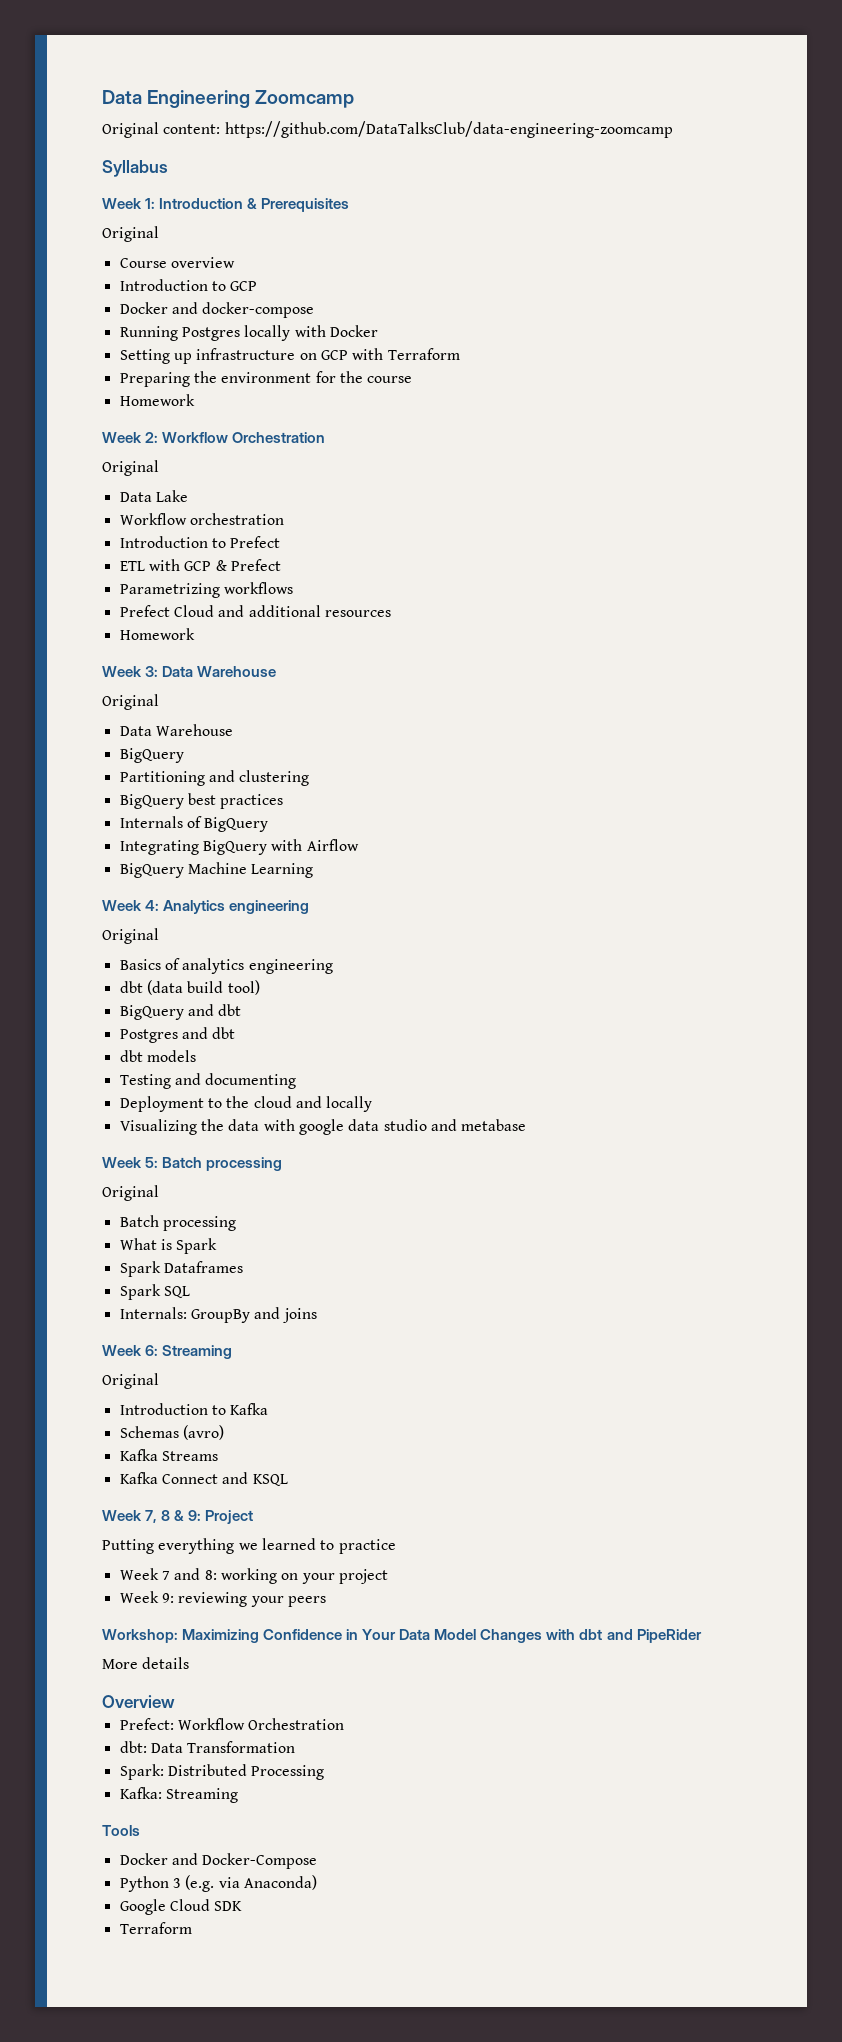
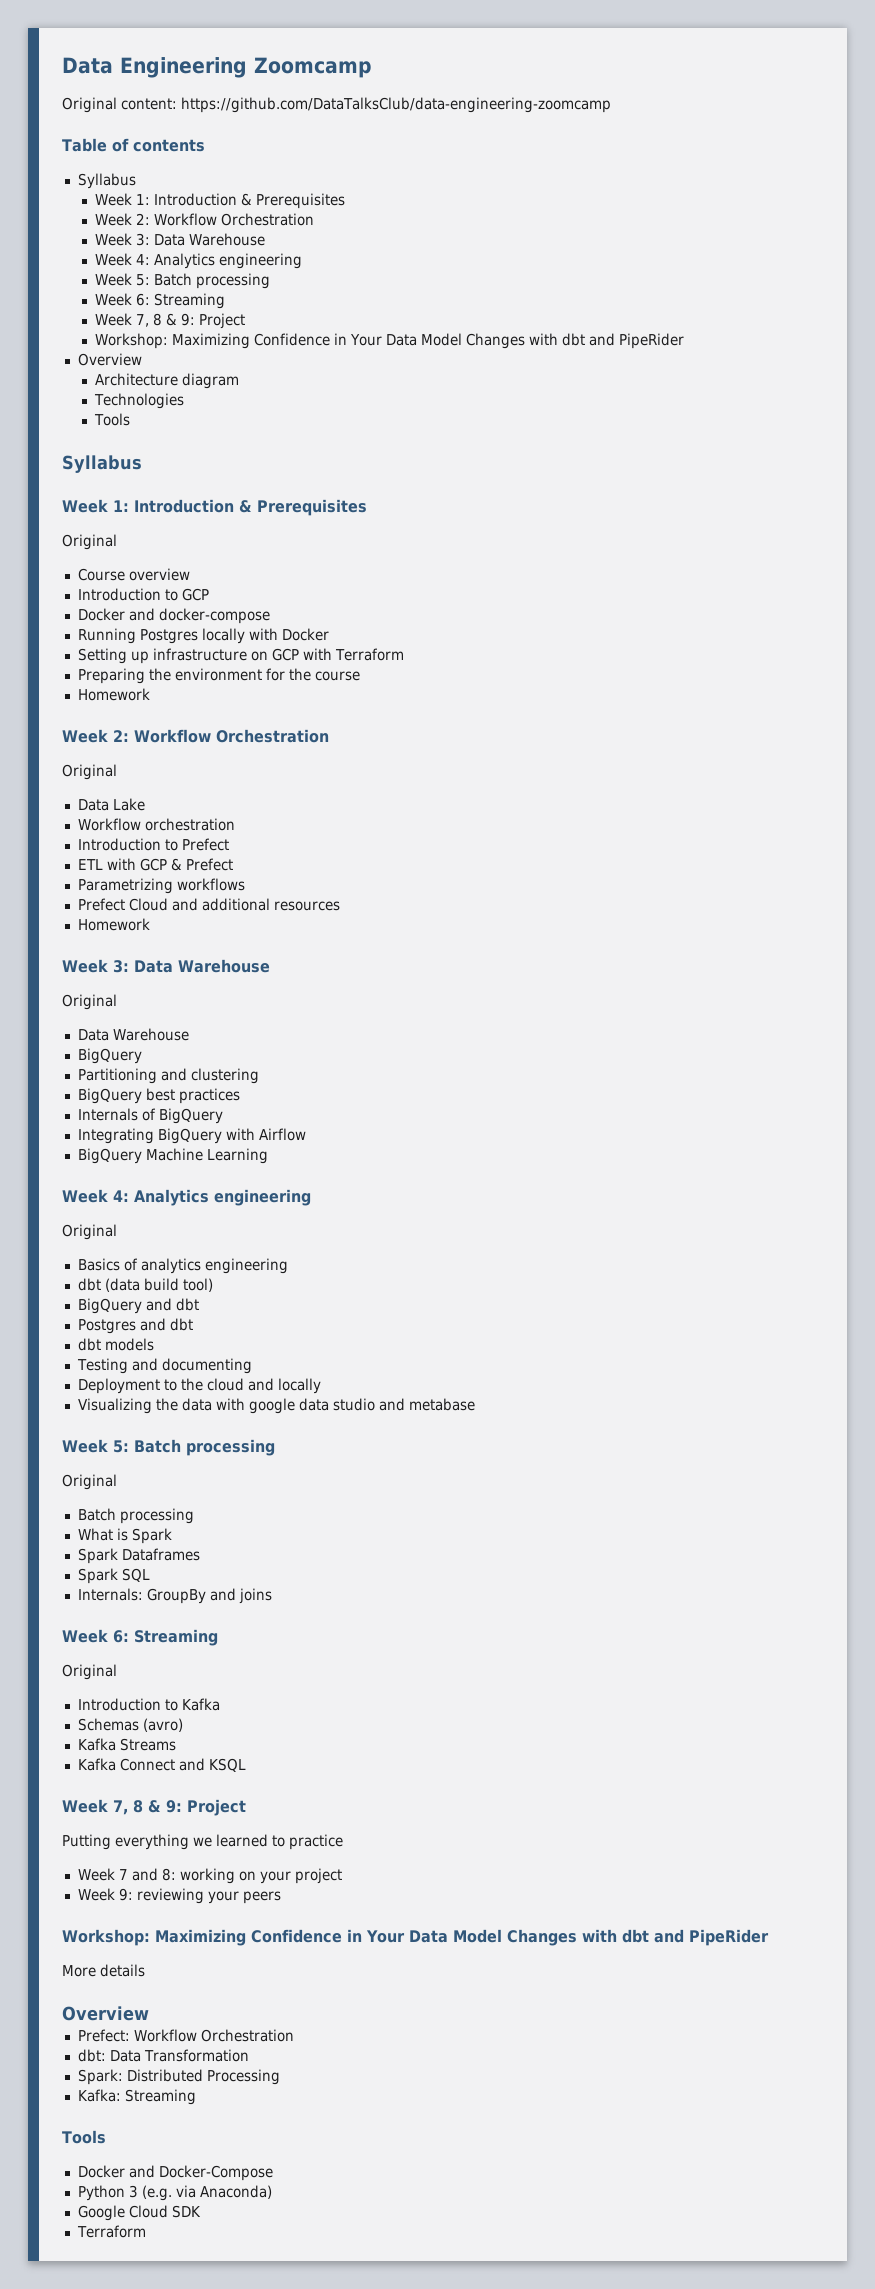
+ Table of contents
+ Syllabus
+ Week 1: Introduction & Prerequisites
+ Week 2: Workflow Orchestration
+ Week 3: Data Warehouse
+ Week 4: Analytics engineering
+ Week 5: Batch processing
+ Week 6: Streaming
+ Week 7, 8 & 9: Project
+ Workshop: Maximizing Confidence in Your Data Model Changes with dbt and PipeRider
+ Overview
+ Architecture diagram
+ Technologies
+ Tools

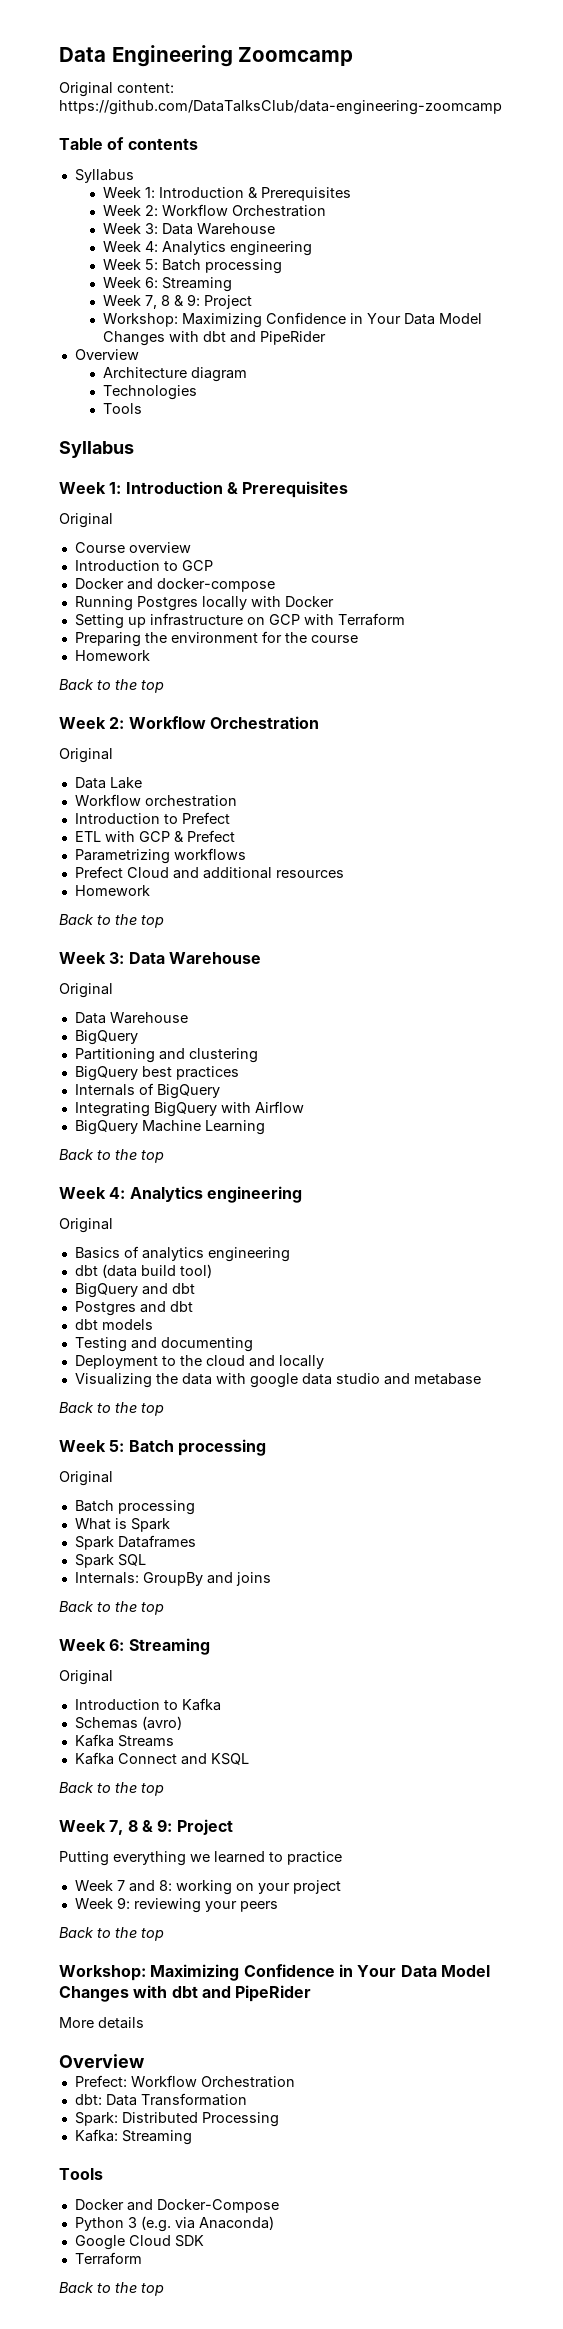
  Preparing the environment for the course
  Homework
+ Back to the top
  Prefect Cloud and additional resources
  Homework
+ Back to the top
  BigQuery Machine Learning
+ Back to the top
  Visualizing the data with google data studio and metabase
+ Back to the top
  Internals: GroupBy and joins
+ Back to the top
  Kafka Connect and KSQL
+ Back to the top
  Week 9: reviewing your peers
+ Back to the top
  Google Cloud SDK
  Terraform
+ Back to the top

